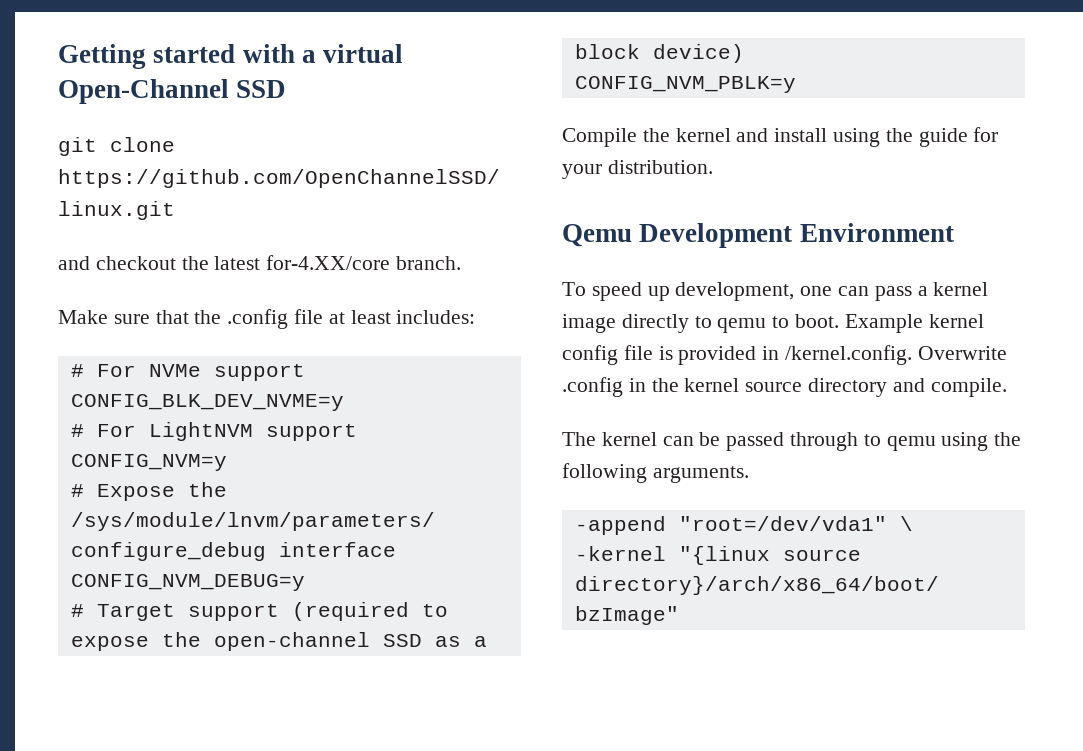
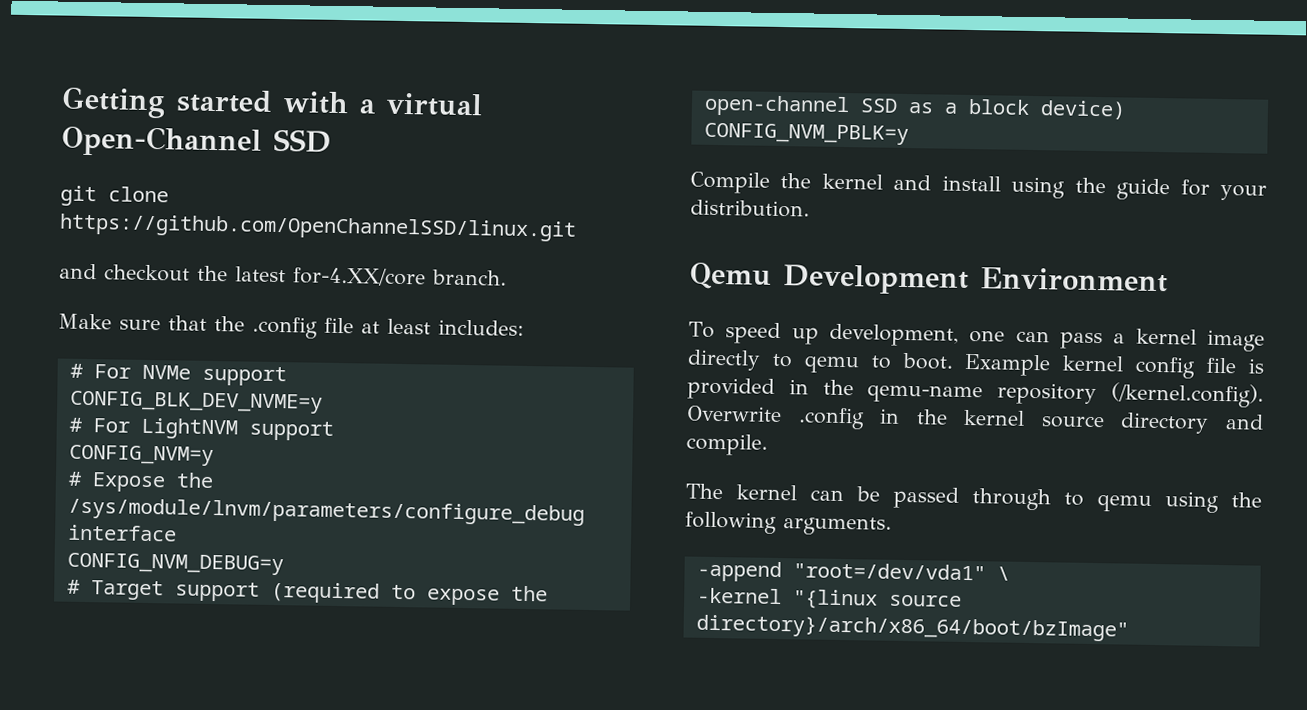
- Example kernel config file is provided in /kernel.config. Overwrite .config in the kernel source directory and compile.
+ Example kernel config file is provided in the qemu-name repository (/kernel.config). Overwrite .config in the kernel source directory and compile.

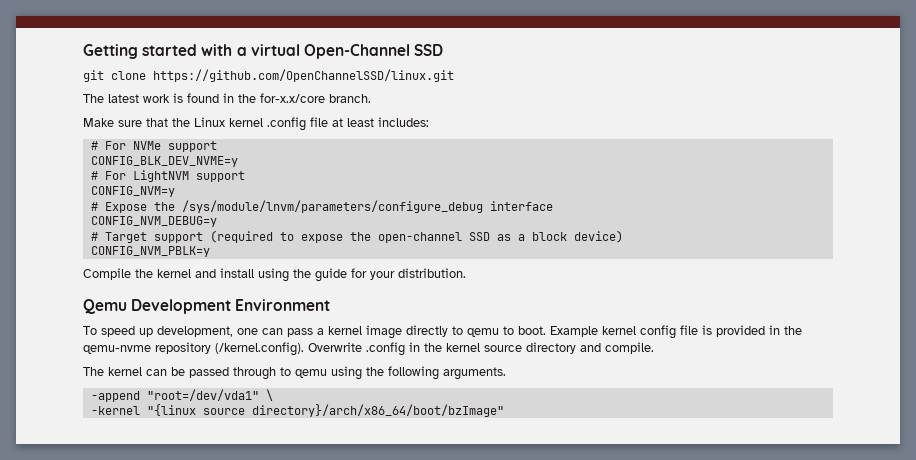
- and checkout the latest for-4.XX/core branch.
+ The latest work is found in the for-x.x/core branch.
- Make sure that the .config file at least includes:
+ Make sure that the Linux kernel .config file at least includes:
- Example kernel config file is provided in the qemu-name repository (/kernel.config). Overwrite .config in the kernel source directory and compile.
+ Example kernel config file is provided in the qemu-nvme repository (/kernel.config). Overwrite .config in the kernel source directory and compile.

